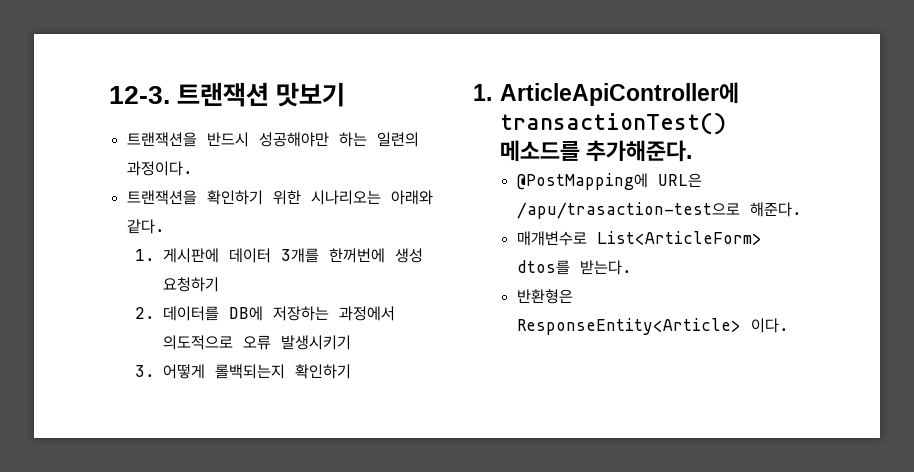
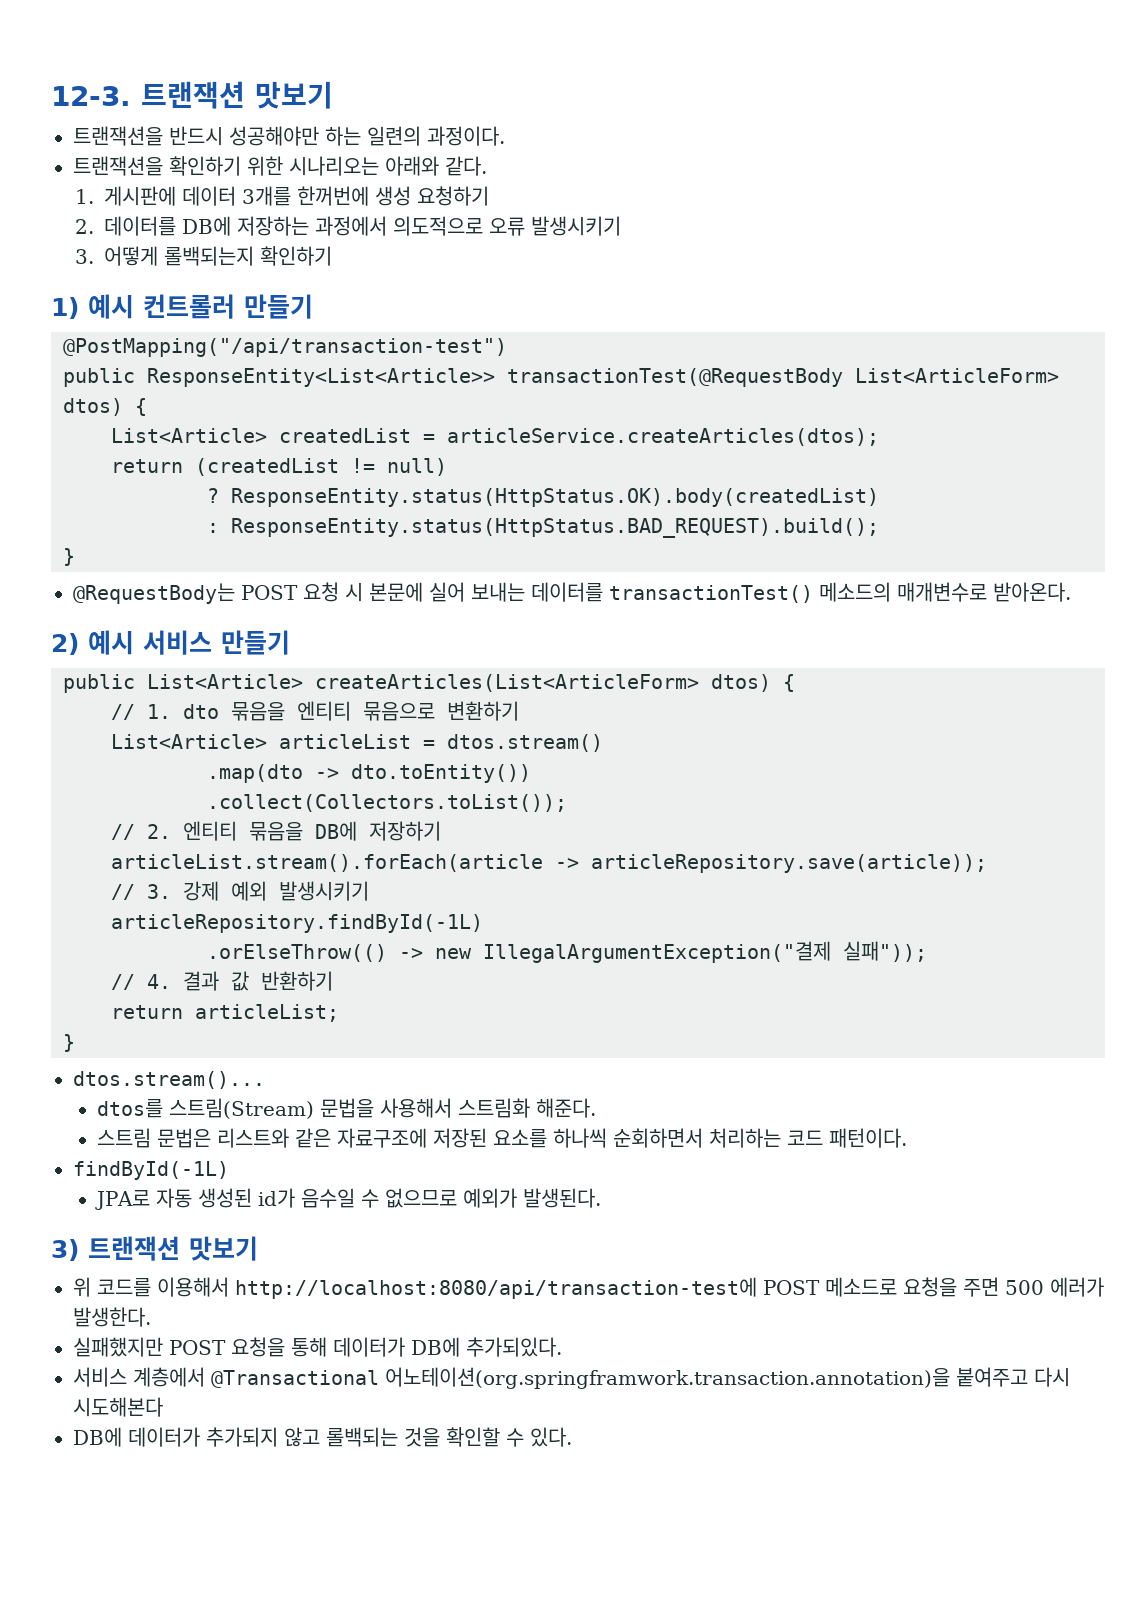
- 1. ArticleApiController에 transactionTest() 메소드를 추가해준다.
- @PostMapping에 URL은 /apu/trasaction-test으로 해준다.
- 매개변수로 List<ArticleForm> dtos를 받는다.
- 반환형은 ResponseEntity<Article> 이다.
+ 1) 예시 컨트롤러 만들기
+ @PostMapping("/api/transaction-test")
+ public ResponseEntity<List<Article>> transactionTest(@RequestBody List<ArticleForm> dtos) {
+ List<Article> createdList = articleService.createArticles(dtos);
+ return (createdList != null)
+ ? ResponseEntity.status(HttpStatus.OK).body(createdList)
+ : ResponseEntity.status(HttpStatus.BAD_REQUEST).build();
+ }
+ @RequestBody는 POST 요청 시 본문에 실어 보내는 데이터를 transactionTest() 메소드의 매개변수로 받아온다.
+ 2) 예시 서비스 만들기
+ public List<Article> createArticles(List<ArticleForm> dtos) {
+ // 1. dto 묶음을 엔티티 묶음으로 변환하기
+ List<Article> articleList = dtos.stream()
+ .map(dto -> dto.toEntity())
+ .collect(Collectors.toList());
+ // 2. 엔티티 묶음을 DB에 저장하기
+ articleList.stream().forEach(article -> articleRepository.save(article));
+ // 3. 강제 예외 발생시키기
+ articleRepository.findById(-1L)
+ .orElseThrow(() -> new IllegalArgumentException("결제 실패"));
+ // 4. 결과 값 반환하기
+ return articleList;
+ }
+ dtos.stream()...
+ dtos를 스트림(Stream) 문법을 사용해서 스트림화 해준다.
+ 스트림 문법은 리스트와 같은 자료구조에 저장된 요소를 하나씩 순회하면서 처리하는 코드 패턴이다.
+ findById(-1L)
+ JPA로 자동 생성된 id가 음수일 수 없으므로 예외가 발생된다.
+ 3) 트랜잭션 맛보기
+ 위 코드를 이용해서 http://localhost:8080/api/transaction-test에 POST 메소드로 요청을 주면 500 에러가 발생한다.
+ 실패했지만 POST 요청을 통해 데이터가 DB에 추가되있다.
+ 서비스 계층에서 @Transactional 어노테이션(org.springframwork.transaction.annotation)을 붙여주고 다시 시도해본다
+ DB에 데이터가 추가되지 않고 롤백되는 것을 확인할 수 있다.

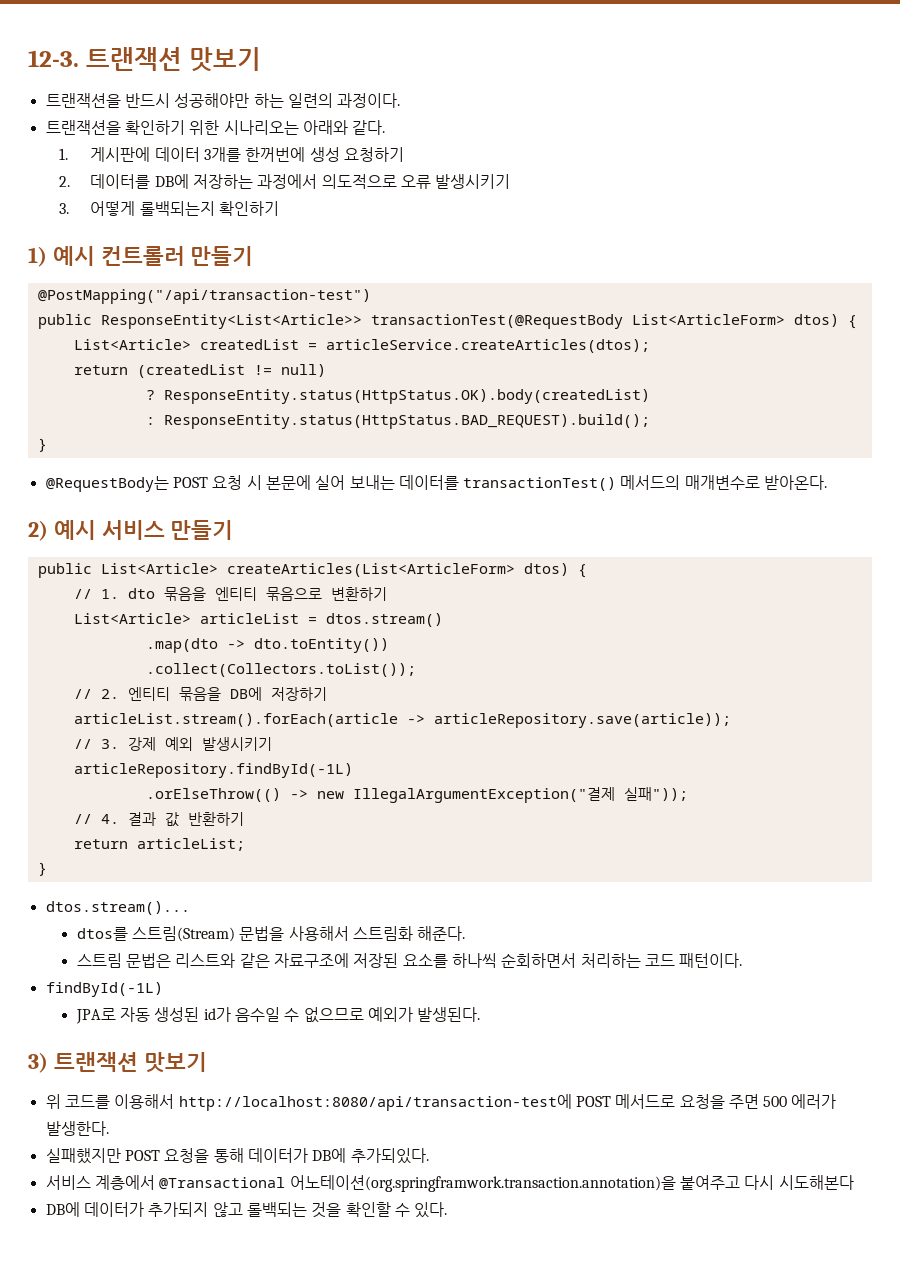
- @RequestBody는 POST 요청 시 본문에 실어 보내는 데이터를 transactionTest() 메소드의 매개변수로 받아온다.
+ @RequestBody는 POST 요청 시 본문에 실어 보내는 데이터를 transactionTest() 메서드의 매개변수로 받아온다.
- 위 코드를 이용해서 http://localhost:8080/api/transaction-test에 POST 메소드로 요청을 주면 500 에러가 발생한다.
+ 위 코드를 이용해서 http://localhost:8080/api/transaction-test에 POST 메서드로 요청을 주면 500 에러가 발생한다.

